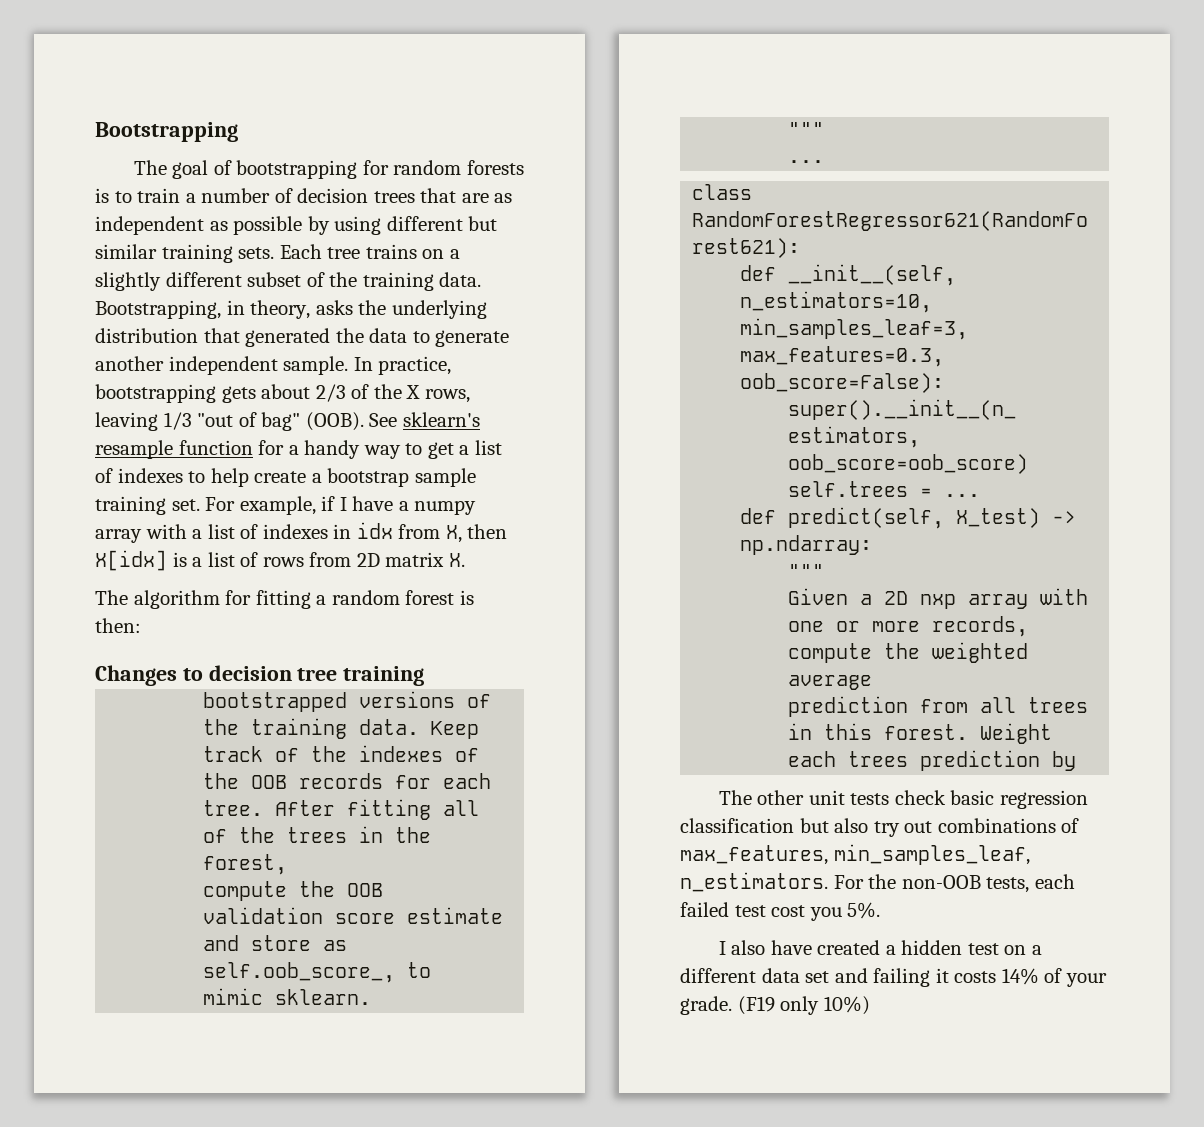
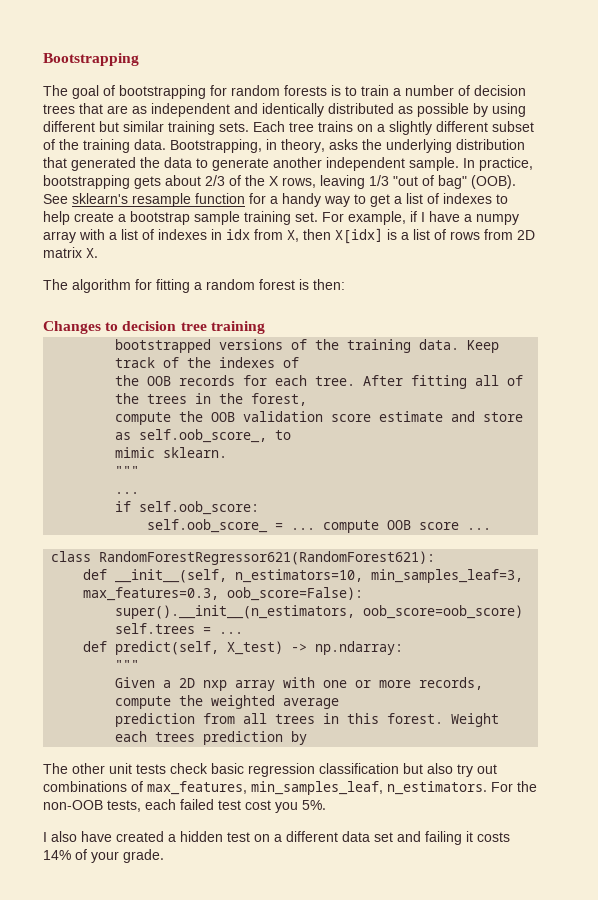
- The goal of bootstrapping for random forests is to train a number of decision trees that are as independent as possible by using different but similar training sets.
+ The goal of bootstrapping for random forests is to train a number of decision trees that are as independent and identically distributed as possible by using different but similar training sets.
+ if self.oob_score:
+ self.oob_score_ = ... compute OOB score ...
- (F19 only 10%)

